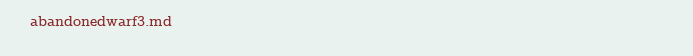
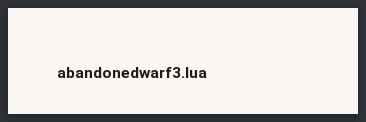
- abandonedwarf3.md
+ abandonedwarf3.lua

